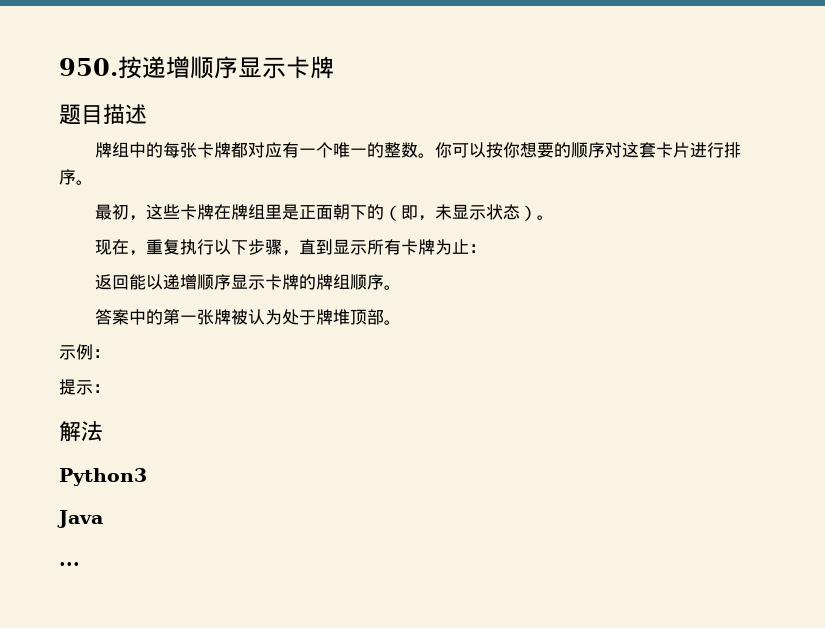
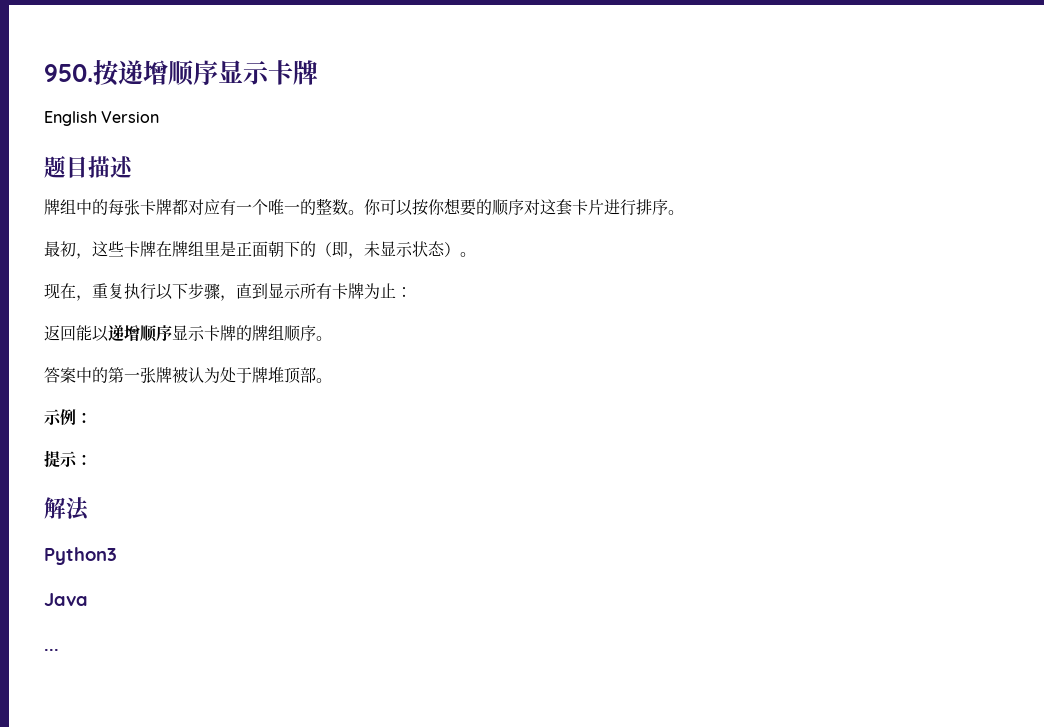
+ English Version

